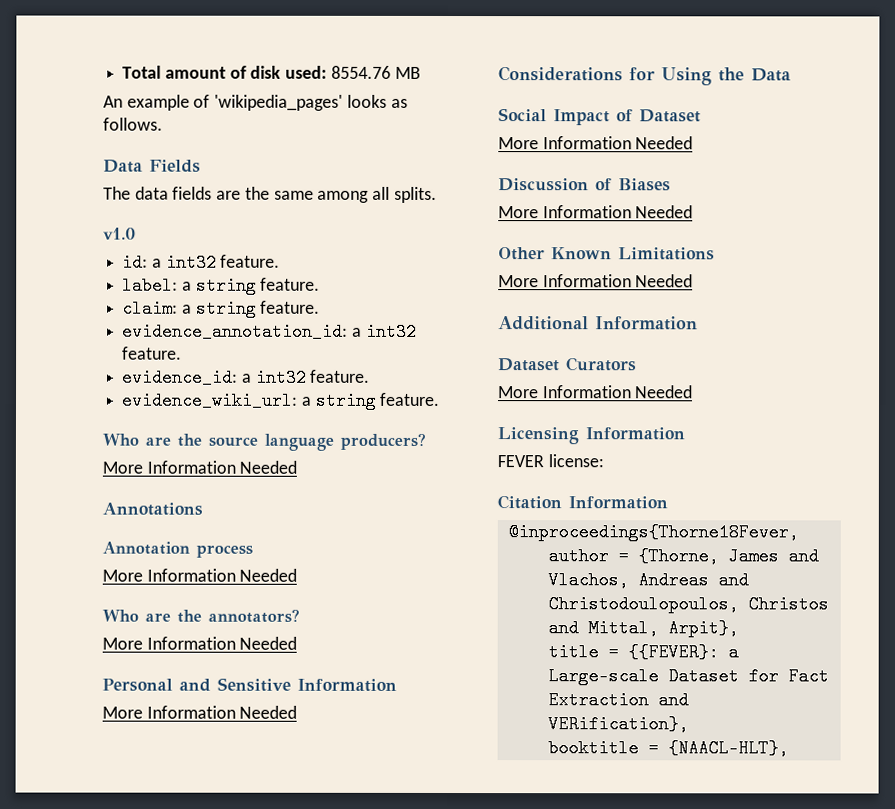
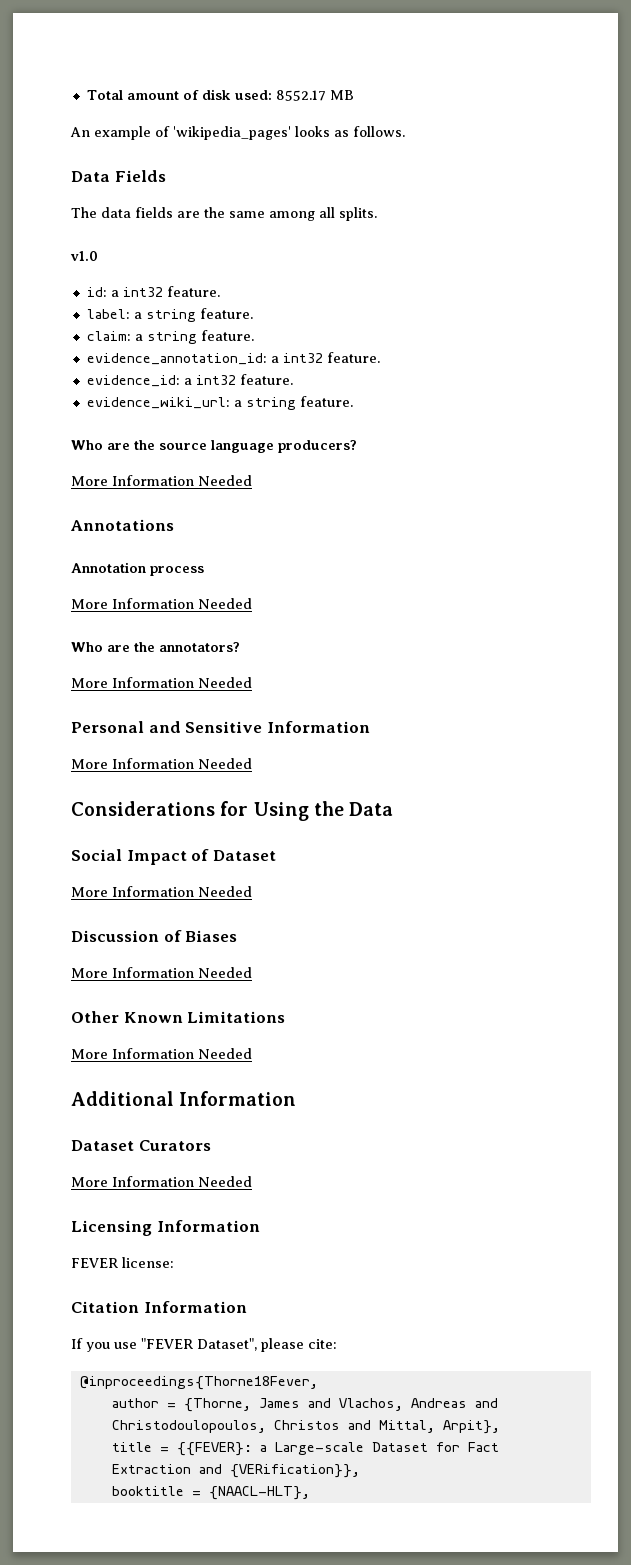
- Total amount of disk used: 8554.76 MB
+ Total amount of disk used: 8552.17 MB
+ If you use "FEVER Dataset", please cite:
- title = {{FEVER}: a Large-scale Dataset for Fact Extraction and VERification},
+ title = {{FEVER}: a Large-scale Dataset for Fact Extraction and {VERification}},

